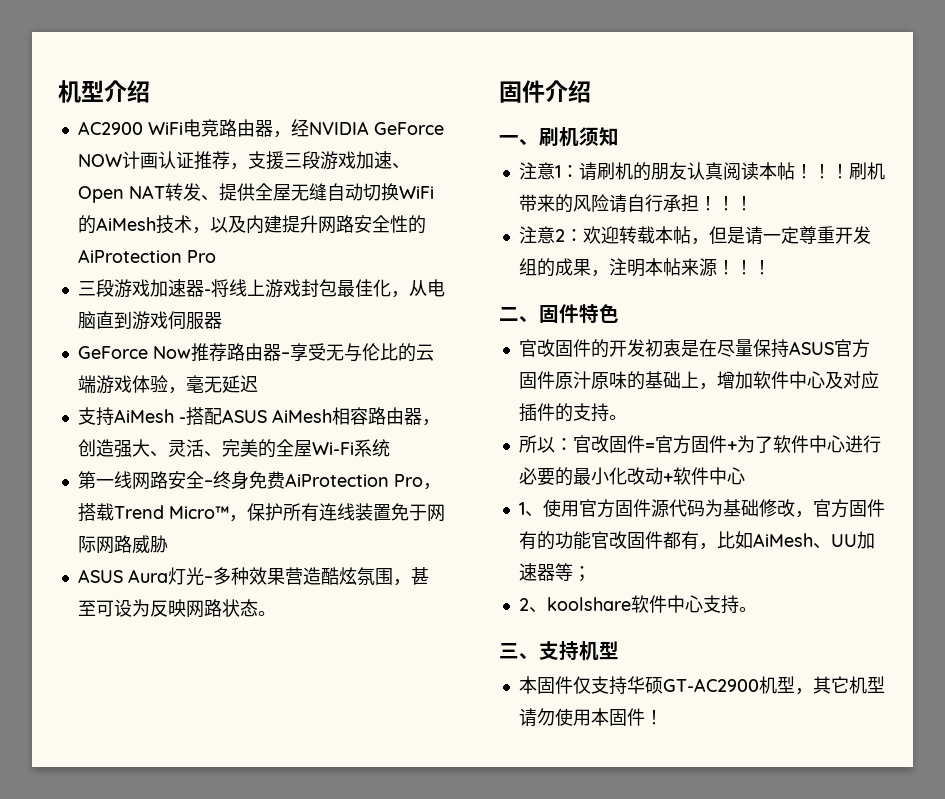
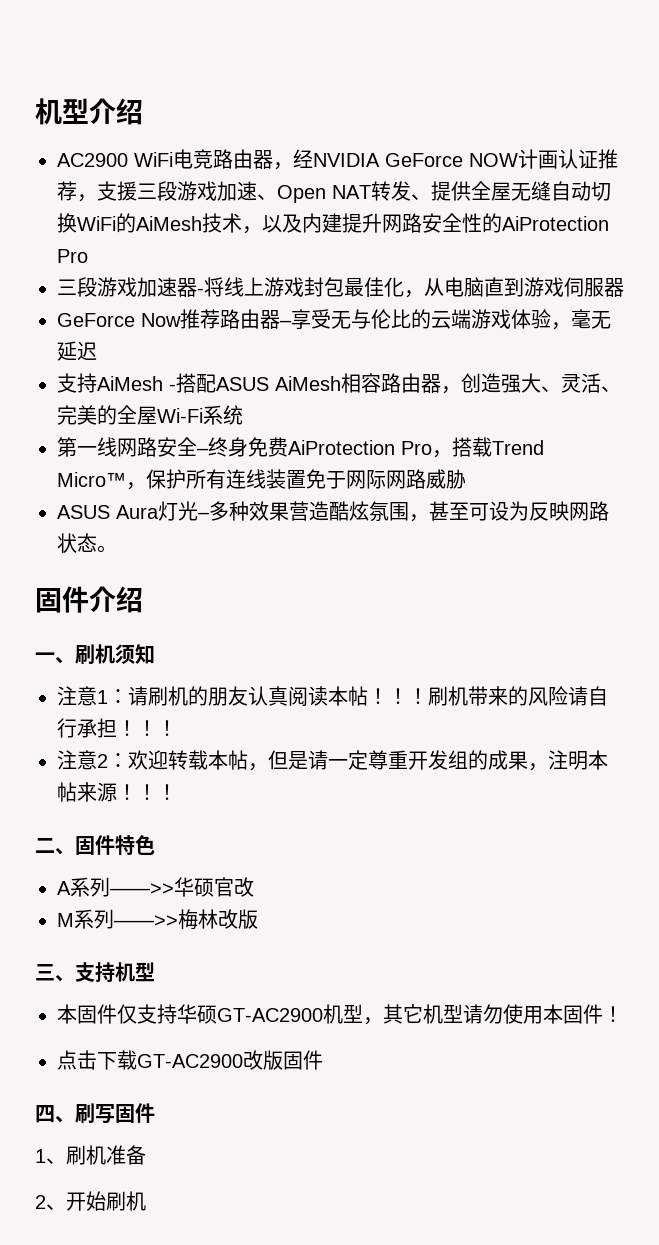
- 官改固件的开发初衷是在尽量保持ASUS官方固件原汁原味的基础上，增加软件中心及对应插件的支持。
- 所以：官改固件=官方固件+为了软件中心进行必要的最小化改动+软件中心
- 1、使用官方固件源代码为基础修改，官方固件有的功能官改固件都有，比如AiMesh、UU加速器等；
- 2、koolshare软件中心支持。
+ A系列——>>华硕官改
+ M系列——>>梅林改版
+ 点击下载GT-AC2900改版固件
+ 四、刷写固件
+ 1、刷机准备
+ 2、开始刷机

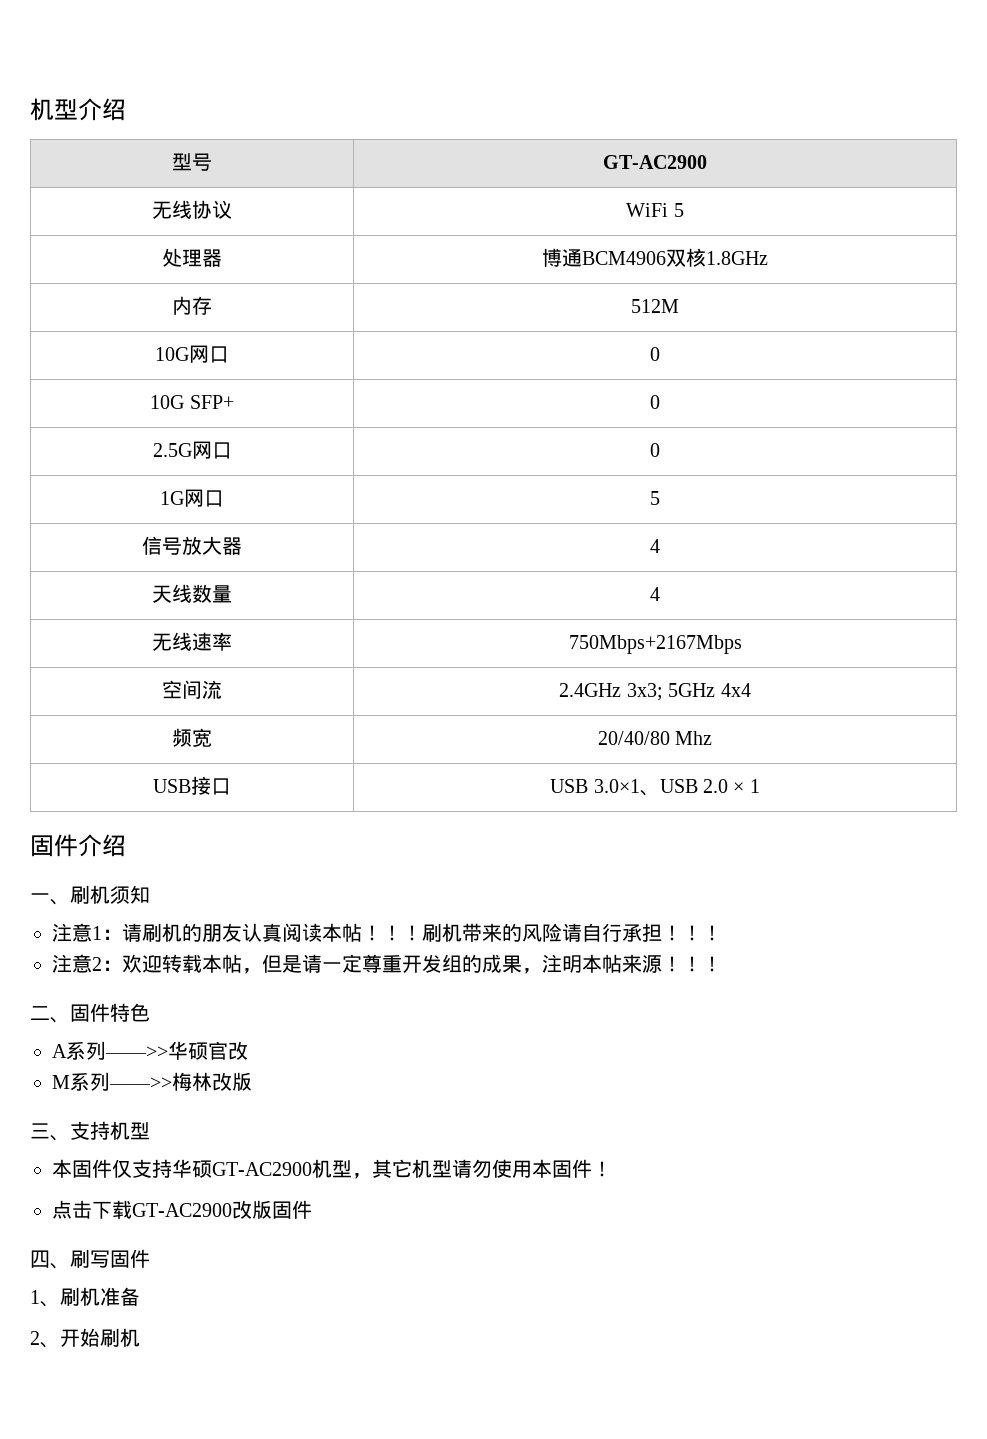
- AC2900 WiFi电竞路由器，经NVIDIA GeForce NOW计画认证推荐，支援三段游戏加速、Open NAT转发、提供全屋无缝自动切换WiFi的AiMesh技术，以及内建提升网路安全性的AiProtection Pro
- 三段游戏加速器-将线上游戏封包最佳化，从电脑直到游戏伺服器
- GeForce Now推荐路由器–享受无与伦比的云端游戏体验，毫无延迟
- 支持AiMesh -搭配ASUS AiMesh相容路由器，创造强大、灵活、完美的全屋Wi-Fi系统
- 第一线网路安全–终身免费AiProtection Pro，搭载Trend Micro™，保护所有连线装置免于网际网路威胁
- ASUS Aura灯光–多种效果营造酷炫氛围，甚至可设为反映网路状态。
+ 型号 | GT-AC2900
+ 无线协议 | WiFi 5
+ 处理器 | 博通BCM4906双核1.8GHz
+ 内存 | 512M
+ 10G网口 | 0
+ 10G SFP+ | 0
+ 2.5G网口 | 0
+ 1G网口 | 5
+ 信号放大器 | 4
+ 天线数量 | 4
+ 无线速率 | 750Mbps+2167Mbps
+ 空间流 | 2.4GHz 3x3; 5GHz 4x4
+ 频宽 | 20/40/80 Mhz
+ USB接口 | USB 3.0×1、USB 2.0 × 1

